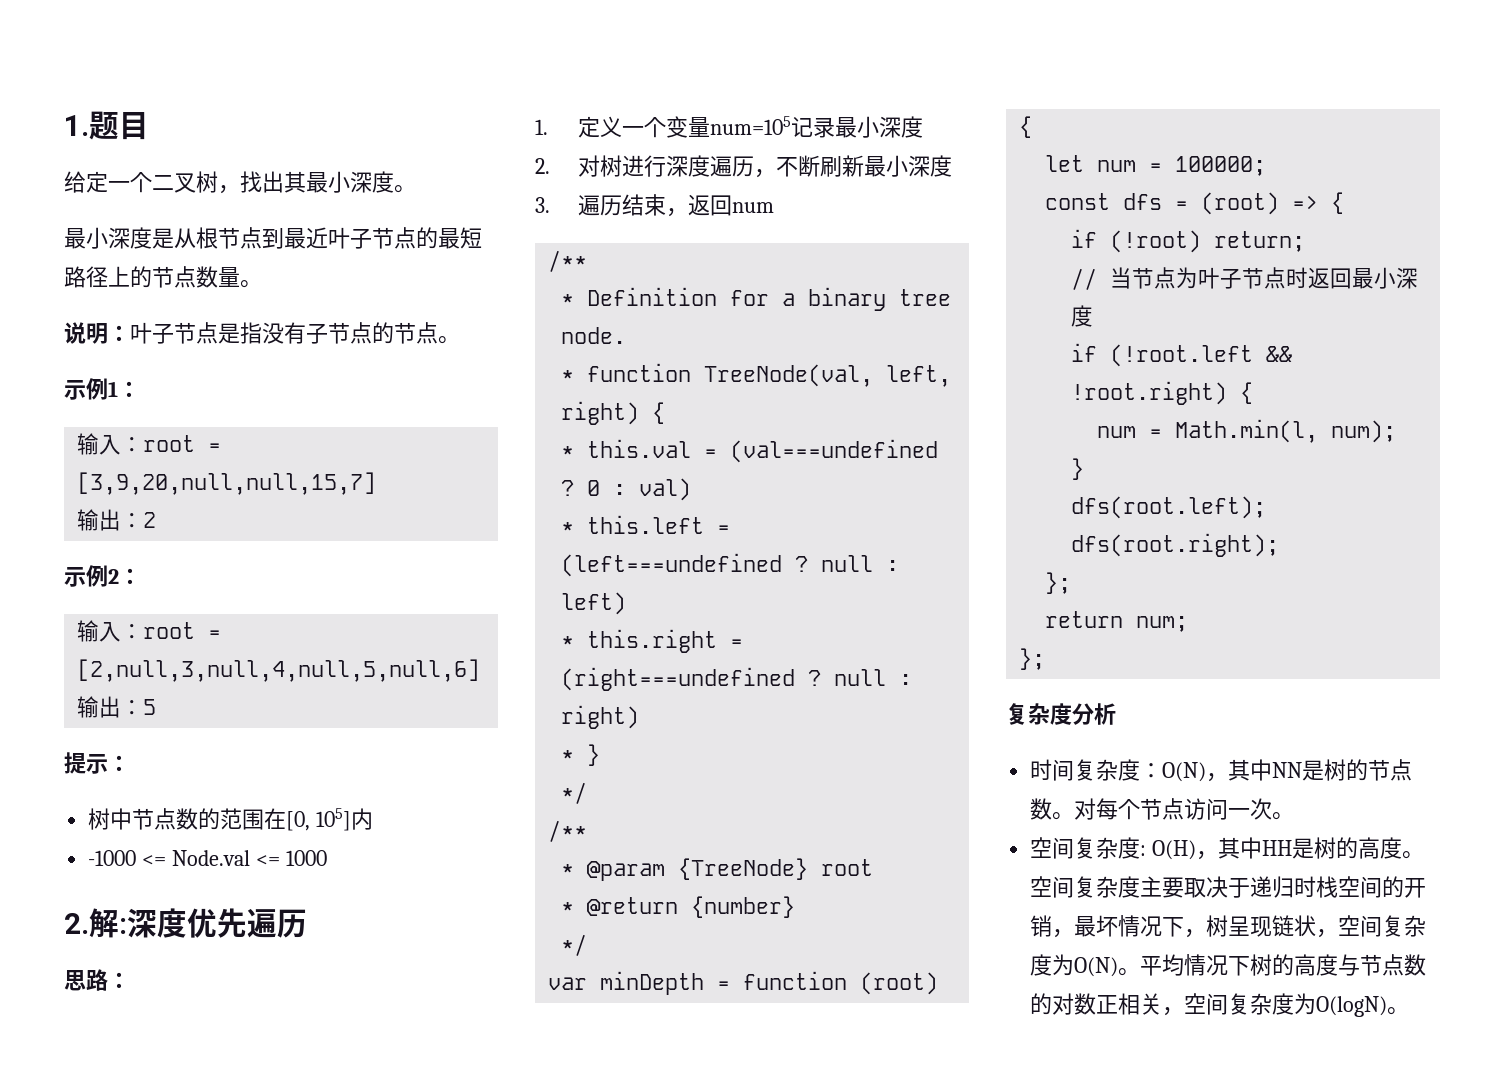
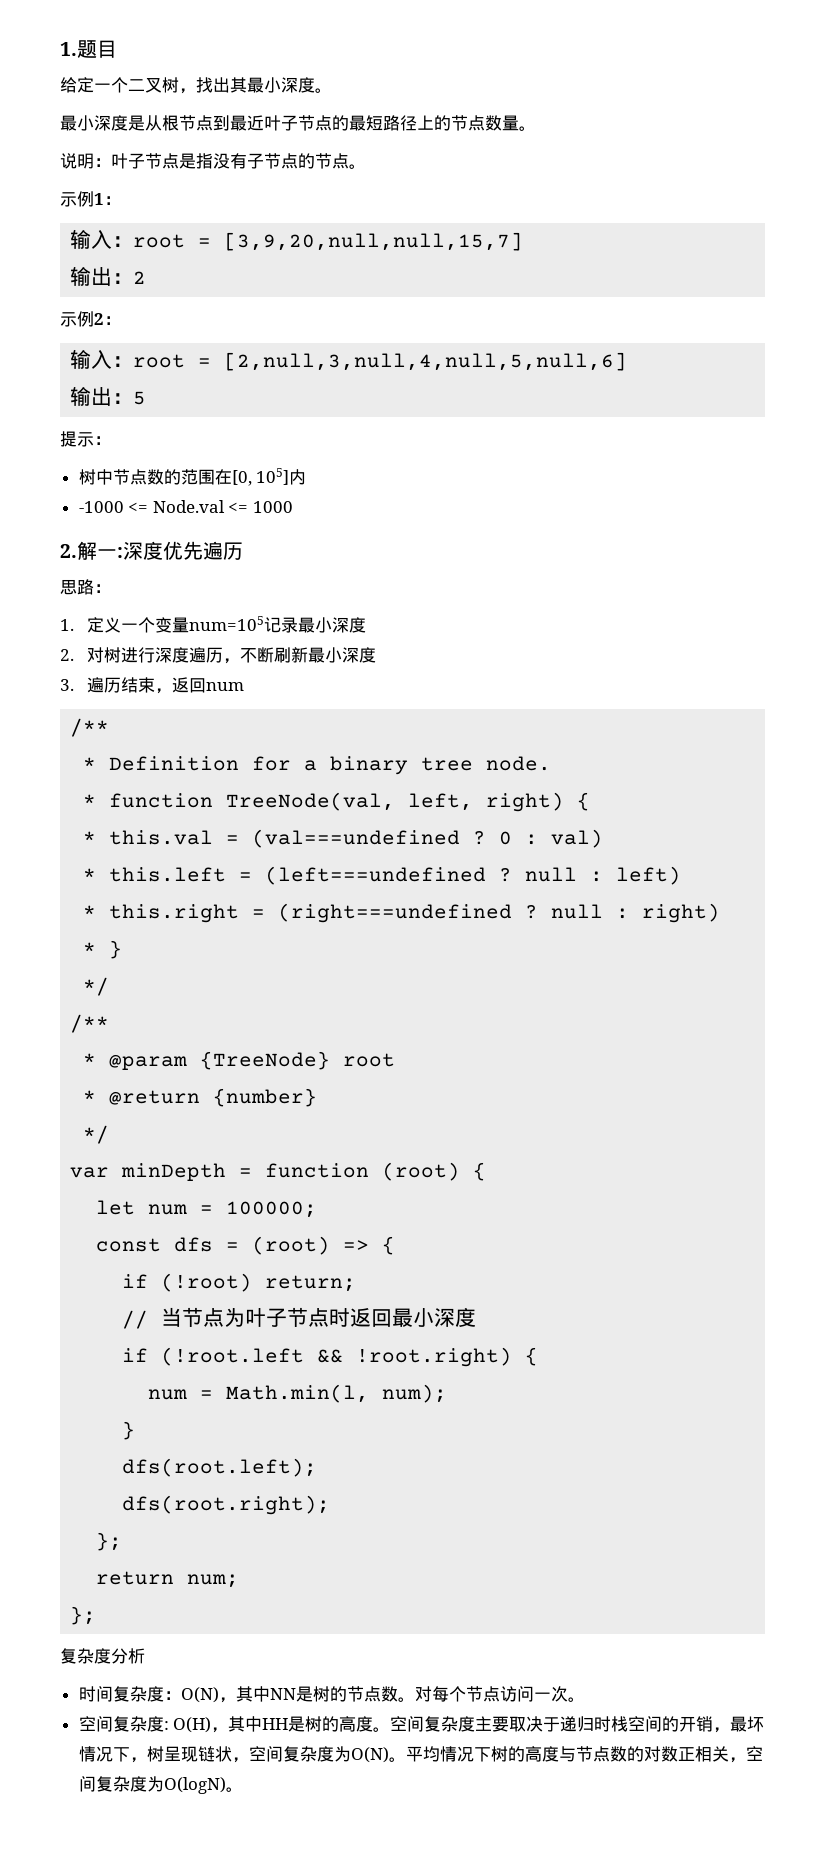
- 2.解:深度优先遍历
+ 2.解一:深度优先遍历

